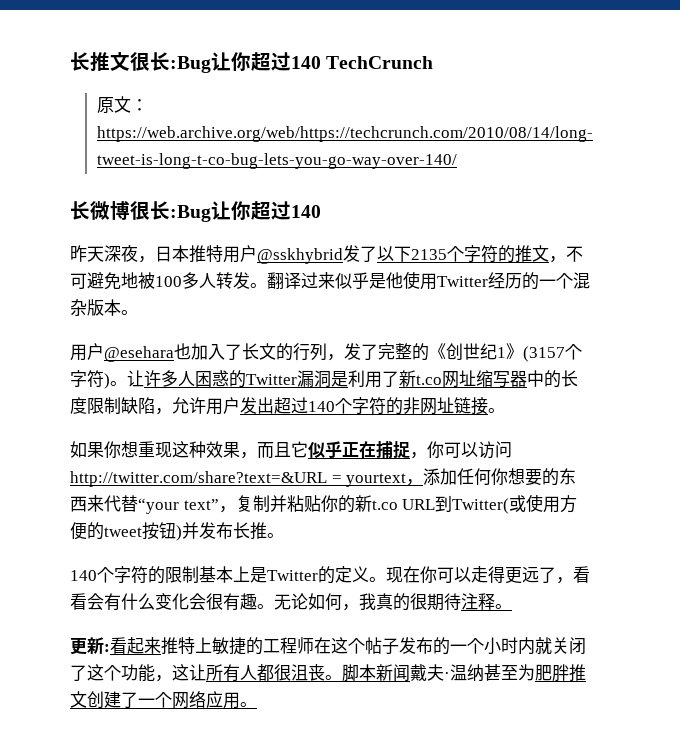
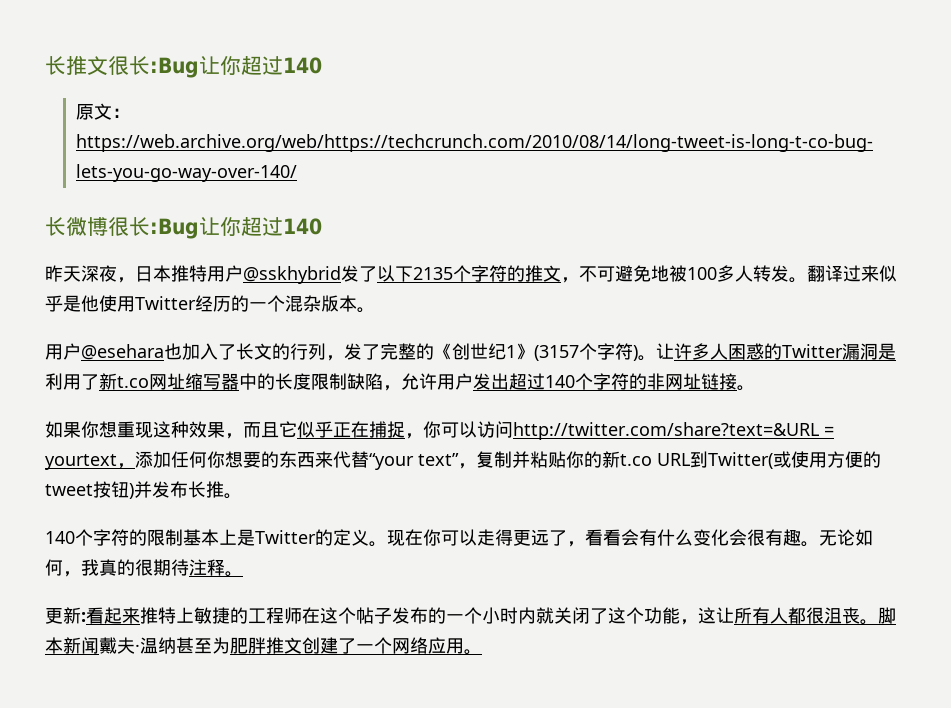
- 长推文很长:Bug让你超过140 TechCrunch
+ 长推文很长:Bug让你超过140

